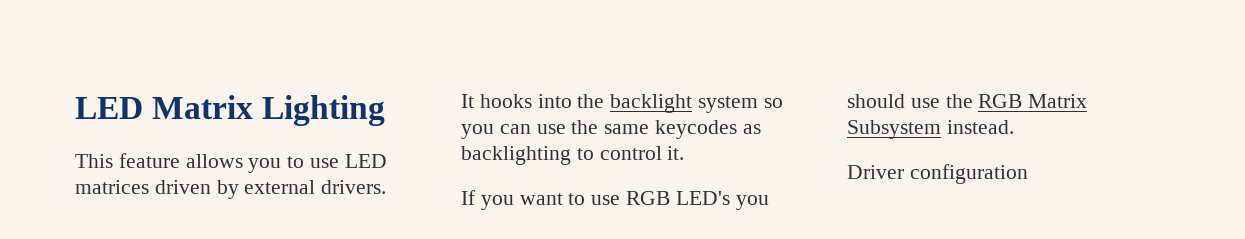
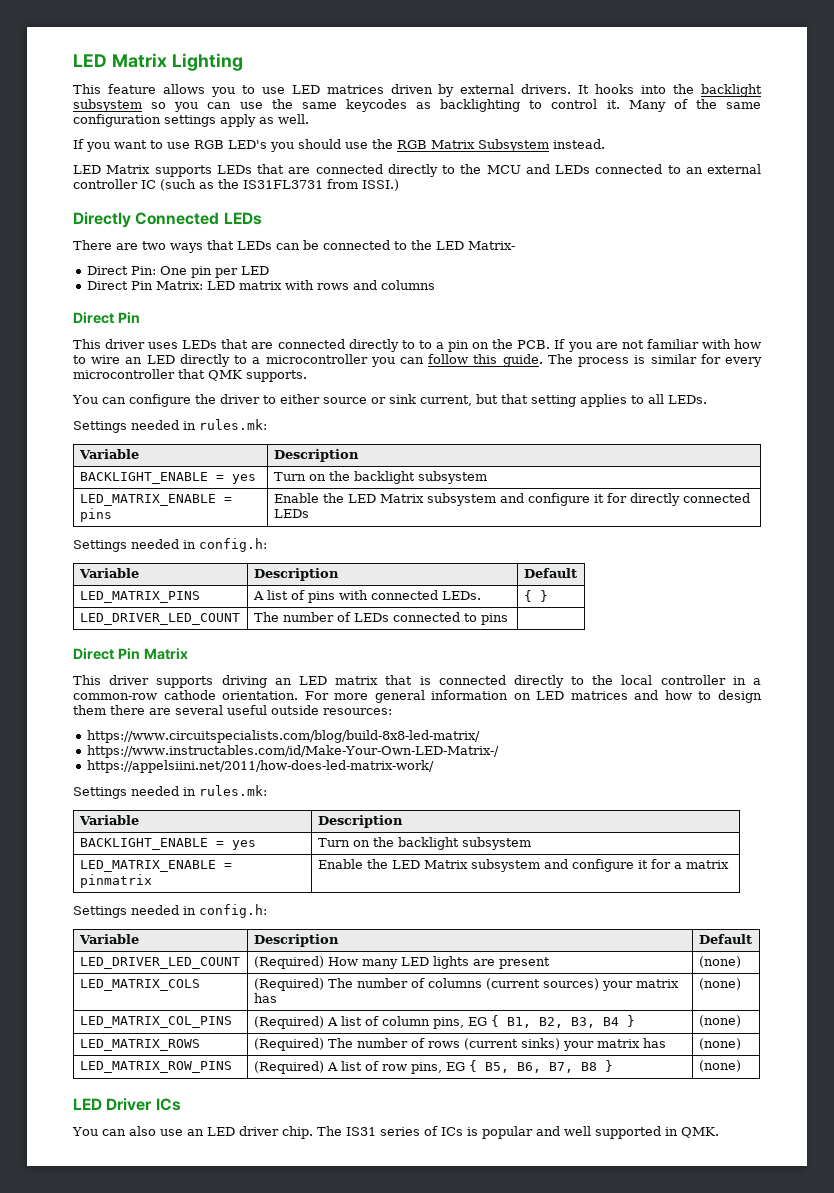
- It hooks into the backlight system so you can use the same keycodes as backlighting to control it.
+ It hooks into the backlight subsystem so you can use the same keycodes as backlighting to control it. Many of the same configuration settings apply as well.
- Driver configuration
+ LED Matrix supports LEDs that are connected directly to the MCU and LEDs connected to an external controller IC (such as the IS31FL3731 from ISSI.)
+ Directly Connected LEDs
+ There are two ways that LEDs can be connected to the LED Matrix-
+ Direct Pin: One pin per LED
+ Direct Pin Matrix: LED matrix with rows and columns
+ Direct Pin
+ This driver uses LEDs that are connected directly to to a pin on the PCB. If you are not familiar with how to wire an LED directly to a microcontroller you can follow this guide. The process is similar for every microcontroller that QMK supports.
+ You can configure the driver to either source or sink current, but that setting applies to all LEDs.
+ Settings needed in rules.mk:
+ Variable | Description
+ BACKLIGHT_ENABLE = yes | Turn on the backlight subsystem
+ LED_MATRIX_ENABLE = pins | Enable the LED Matrix subsystem and configure it for directly connected LEDs
+ Settings needed in config.h:
+ Variable | Description | Default
+ LED_MATRIX_PINS | A list of pins with connected LEDs. | { }
+ LED_DRIVER_LED_COUNT | The number of LEDs connected to pins |
+ Direct Pin Matrix
+ This driver supports driving an LED matrix that is connected directly to the local controller in a common-row cathode orientation. For more general information on LED matrices and how to design them there are several useful outside resources:
+ https://www.circuitspecialists.com/blog/build-8x8-led-matrix/
+ https://www.instructables.com/id/Make-Your-Own-LED-Matrix-/
+ https://appelsiini.net/2011/how-does-led-matrix-work/
+ Settings needed in rules.mk:
+ Variable | Description
+ BACKLIGHT_ENABLE = yes | Turn on the backlight subsystem
+ LED_MATRIX_ENABLE = pinmatrix | Enable the LED Matrix subsystem and configure it for a matrix
+ Settings needed in config.h:
+ Variable | Description | Default
+ LED_DRIVER_LED_COUNT | (Required) How many LED lights are present | (none)
+ LED_MATRIX_COLS | (Required) The number of columns (current sources) your matrix has | (none)
+ LED_MATRIX_COL_PINS | (Required) A list of column pins, EG { B1, B2, B3, B4 } | (none)
+ LED_MATRIX_ROWS | (Required) The number of rows (current sinks) your matrix has | (none)
+ LED_MATRIX_ROW_PINS | (Required) A list of row pins, EG { B5, B6, B7, B8 } | (none)
+ LED Driver ICs
+ You can also use an LED driver chip. The IS31 series of ICs is popular and well supported in QMK.

